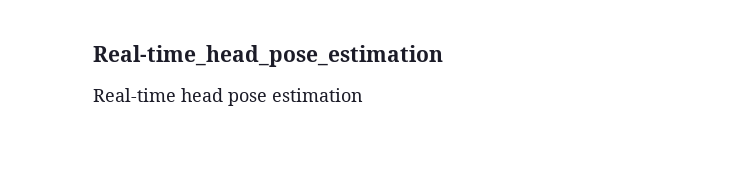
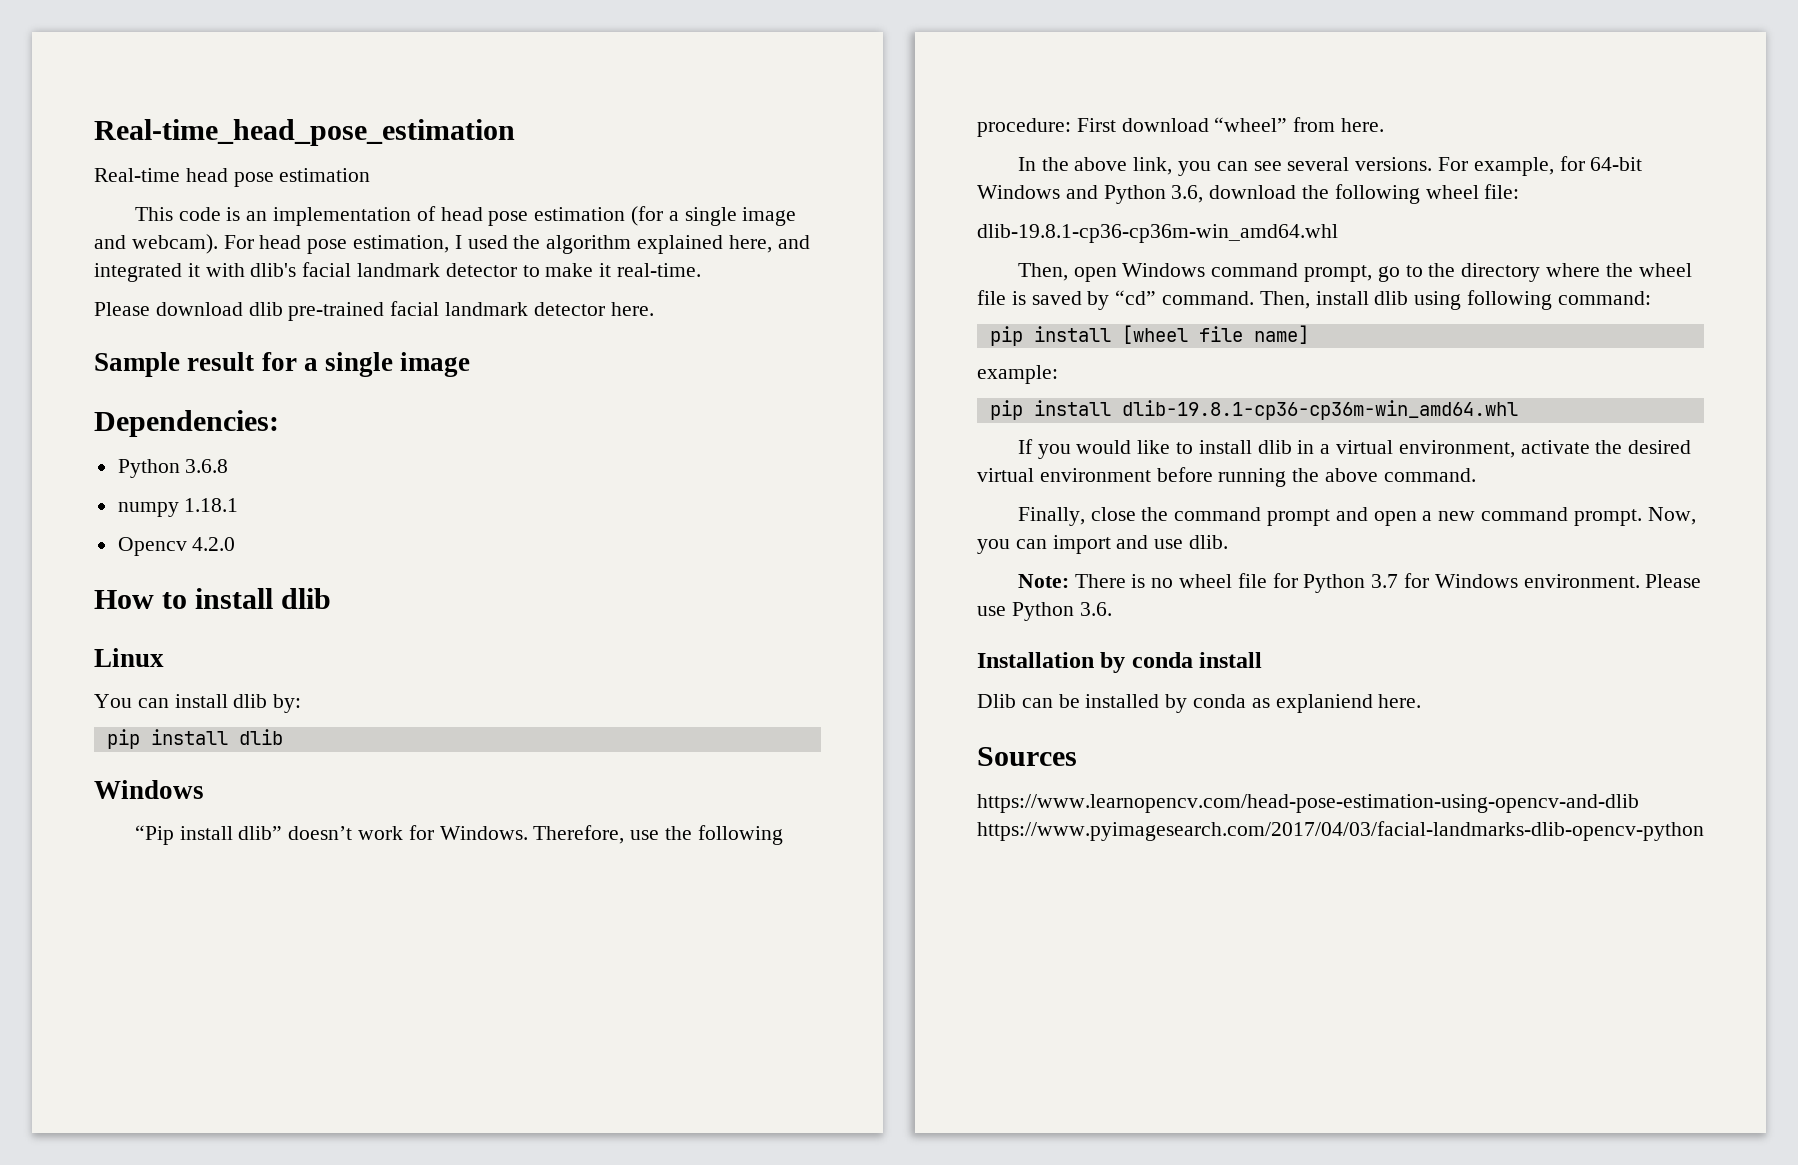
+ This code is an implementation of head pose estimation (for a single image and webcam). For head pose estimation, I used the algorithm explained here, and integrated it with dlib's facial landmark detector to make it real-time.
+ Please download dlib pre-trained facial landmark detector here.
+ Sample result for a single image
+ Dependencies:
+ Python 3.6.8
+ numpy 1.18.1
+ Opencv 4.2.0
+ How to install dlib
+ Linux
+ You can install dlib by:
+ pip install dlib
+ Windows
+ “Pip install dlib” doesn’t work for Windows. Therefore, use the following procedure: First download “wheel” from here.
+ In the above link, you can see several versions. For example, for 64-bit Windows and Python 3.6, download the following wheel file:
+ dlib-19.8.1-cp36-cp36m-win_amd64.whl
+ Then, open Windows command prompt, go to the directory where the wheel file is saved by “cd” command. Then, install dlib using following command:
+ pip install [wheel file name]
+ example:
+ pip install dlib-19.8.1-cp36-cp36m-win_amd64.whl
+ If you would like to install dlib in a virtual environment, activate the desired virtual environment before running the above command.
+ Finally, close the command prompt and open a new command prompt. Now, you can import and use dlib.
+ Note: There is no wheel file for Python 3.7 for Windows environment. Please use Python 3.6.
+ Installation by conda install
+ Dlib can be installed by conda as explaniend here.
+ Sources
+ https://www.learnopencv.com/head-pose-estimation-using-opencv-and-dlib https://www.pyimagesearch.com/2017/04/03/facial-landmarks-dlib-opencv-python

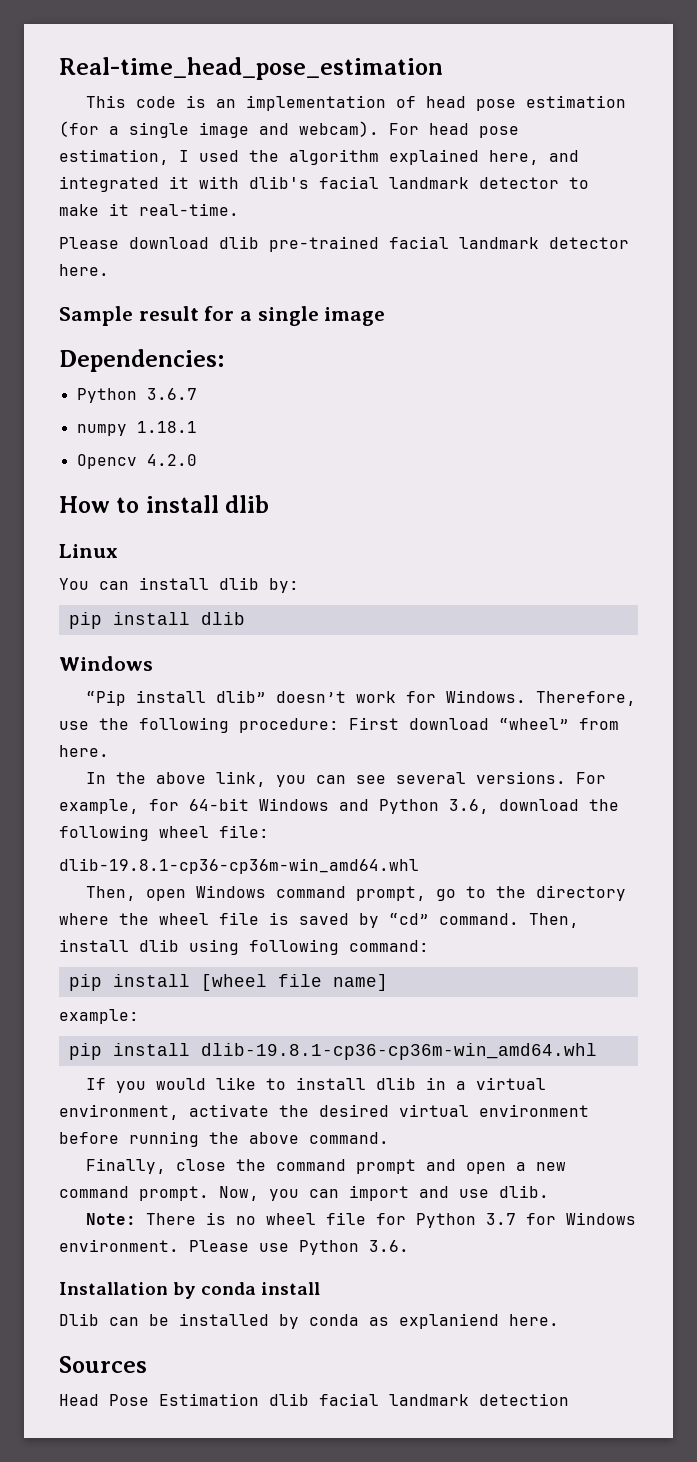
- Real-time head pose estimation
- Python 3.6.8
+ Python 3.6.7
- https://www.learnopencv.com/head-pose-estimation-using-opencv-and-dlib https://www.pyimagesearch.com/2017/04/03/facial-landmarks-dlib-opencv-python
+ Head Pose Estimation dlib facial landmark detection

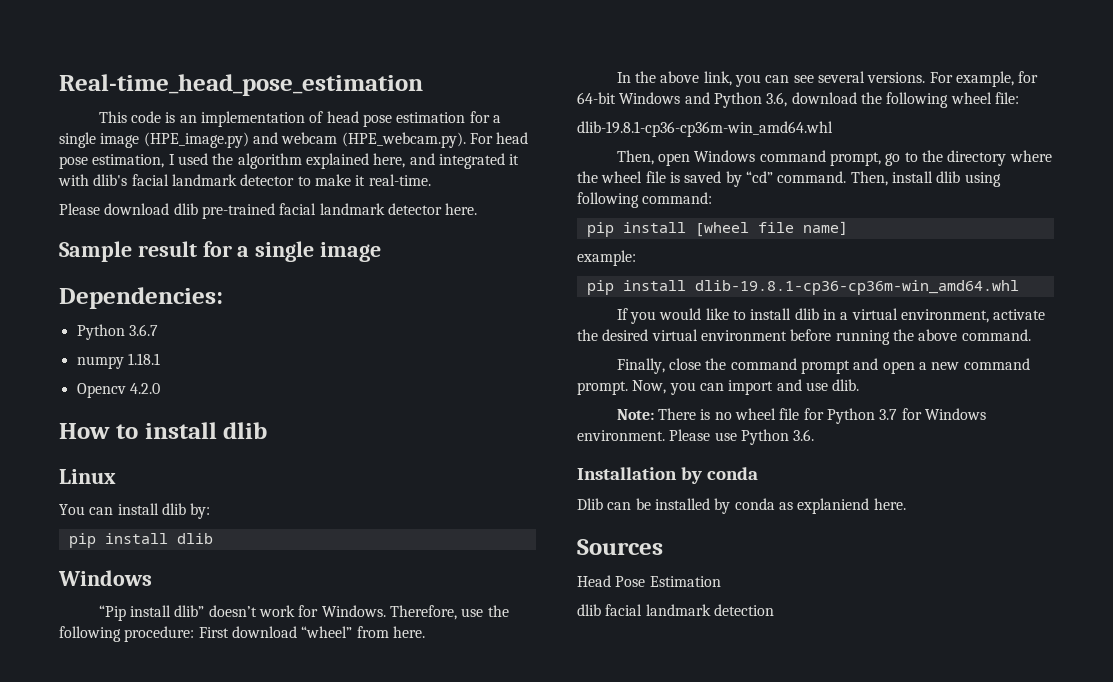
- This code is an implementation of head pose estimation (for a single image and webcam). For head pose estimation, I used the algorithm explained here, and integrated it with dlib's facial landmark detector to make it real-time.
+ This code is an implementation of head pose estimation for a single image (HPE_image.py) and webcam (HPE_webcam.py). For head pose estimation, I used the algorithm explained here, and integrated it with dlib's facial landmark detector to make it real-time.
- Installation by conda install
+ Installation by conda
- Head Pose Estimation dlib facial landmark detection
+ Head Pose Estimation
+ dlib facial landmark detection

